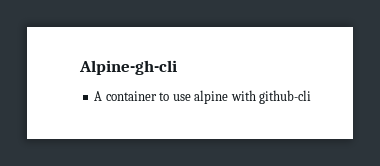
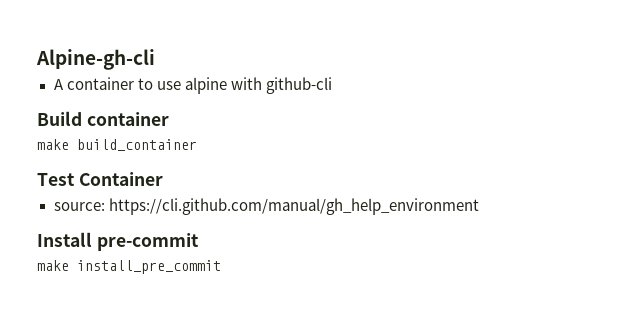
+ Build container
+ make build_container
+ Test Container
+ source: https://cli.github.com/manual/gh_help_environment
+ Install pre-commit
+ make install_pre_commit

